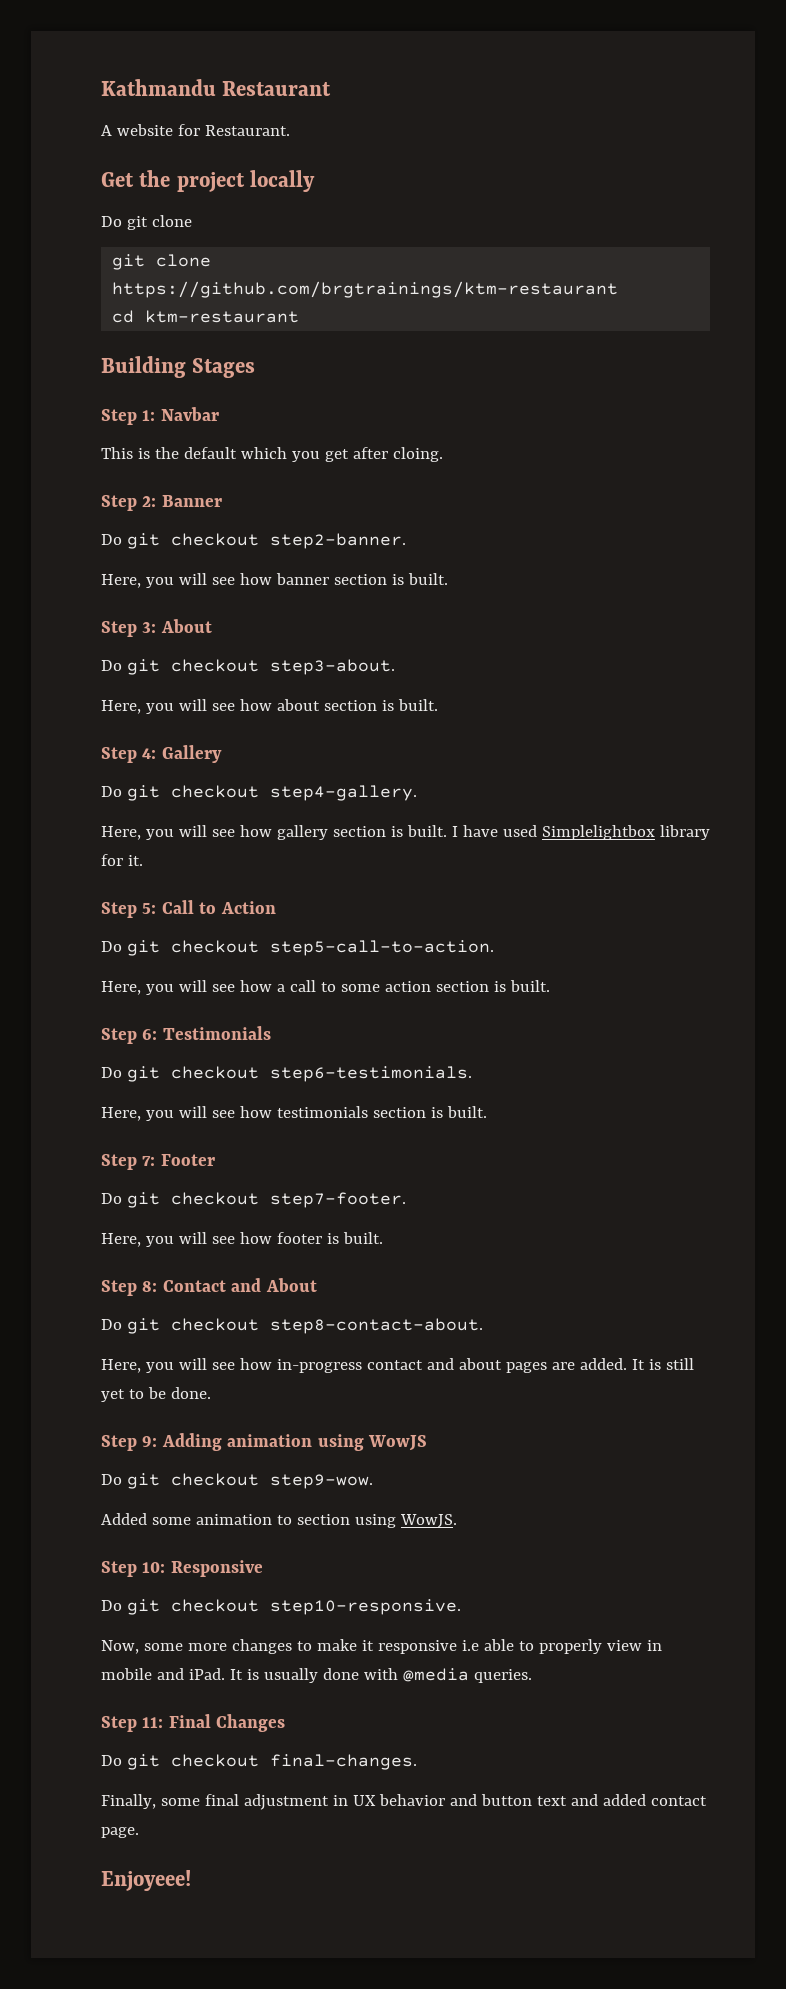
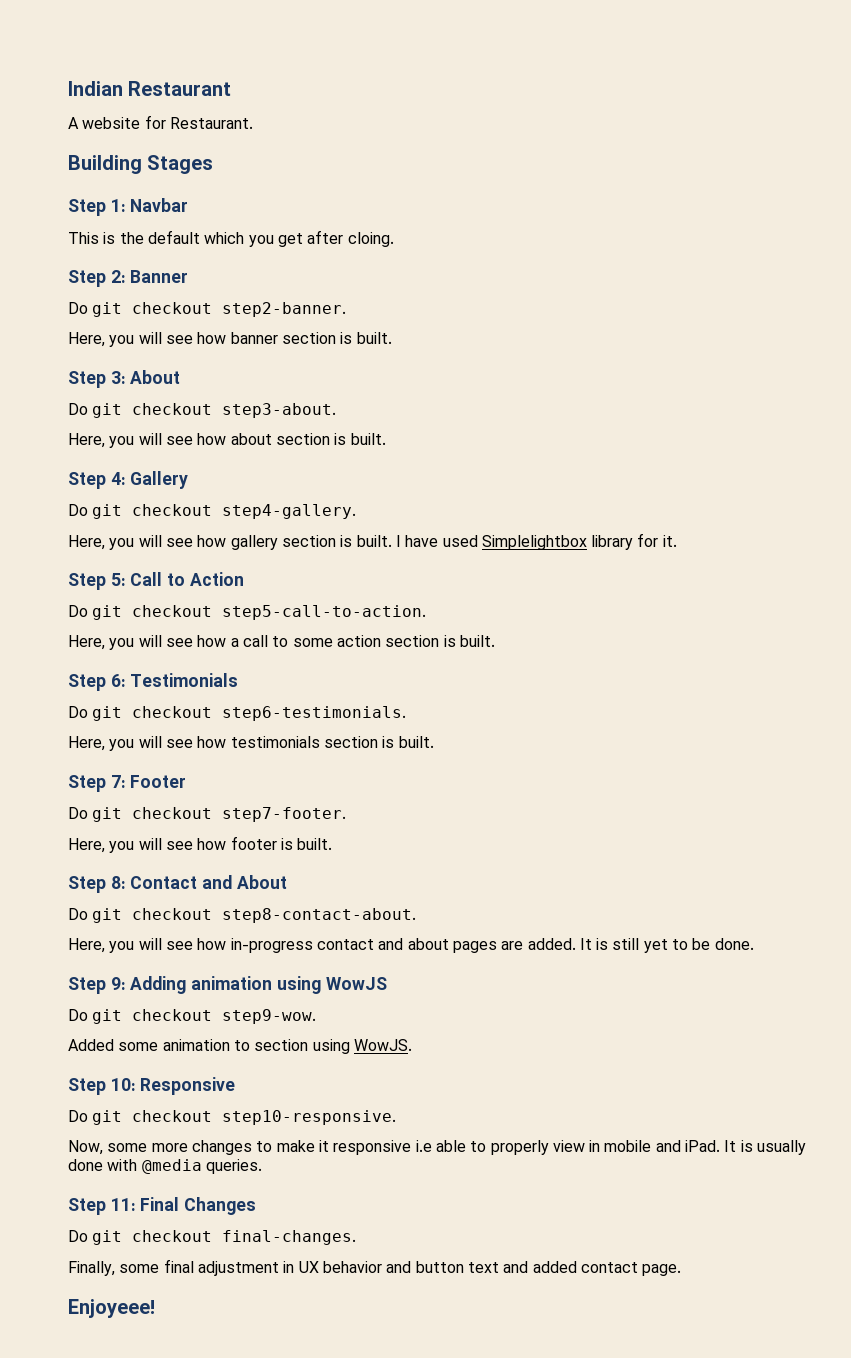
- Kathmandu Restaurant
+ Indian Restaurant
- Get the project locally
- Do git clone
- git clone https://github.com/brgtrainings/ktm-restaurant
- cd ktm-restaurant

